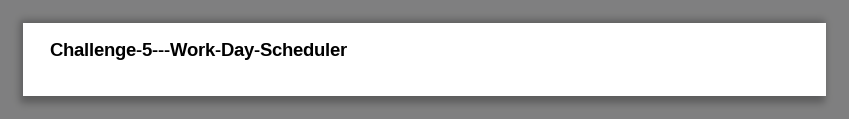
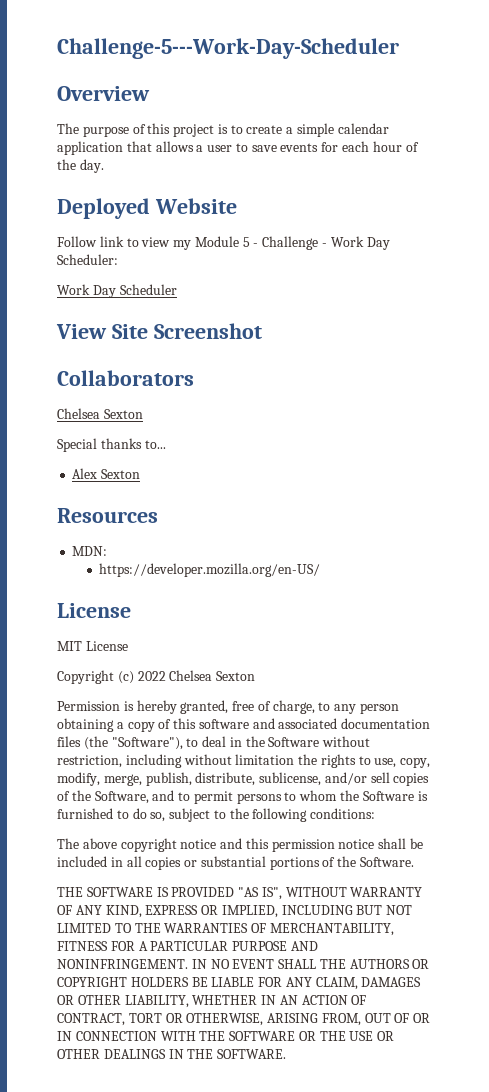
+ Overview
+ The purpose of this project is to create a simple calendar application that allows a user to save events for each hour of the day.
+ Deployed Website
+ Follow link to view my Module 5 - Challenge - Work Day Scheduler:
+ Work Day Scheduler
+ View Site Screenshot
+ Collaborators
+ Chelsea Sexton
+ Special thanks to...
+ Alex Sexton
+ Resources
+ MDN:
+ https://developer.mozilla.org/en-US/
+ License
+ MIT License
+ Copyright (c) 2022 Chelsea Sexton
+ Permission is hereby granted, free of charge, to any person obtaining a copy of this software and associated documentation files (the "Software"), to deal in the Software without restriction, including without limitation the rights to use, copy, modify, merge, publish, distribute, sublicense, and/or sell copies of the Software, and to permit persons to whom the Software is furnished to do so, subject to the following conditions:
+ The above copyright notice and this permission notice shall be included in all copies or substantial portions of the Software.
+ THE SOFTWARE IS PROVIDED "AS IS", WITHOUT WARRANTY OF ANY KIND, EXPRESS OR IMPLIED, INCLUDING BUT NOT LIMITED TO THE WARRANTIES OF MERCHANTABILITY, FITNESS FOR A PARTICULAR PURPOSE AND NONINFRINGEMENT. IN NO EVENT SHALL THE AUTHORS OR COPYRIGHT HOLDERS BE LIABLE FOR ANY CLAIM, DAMAGES OR OTHER LIABILITY, WHETHER IN AN ACTION OF CONTRACT, TORT OR OTHERWISE, ARISING FROM, OUT OF OR IN CONNECTION WITH THE SOFTWARE OR THE USE OR OTHER DEALINGS IN THE SOFTWARE.

